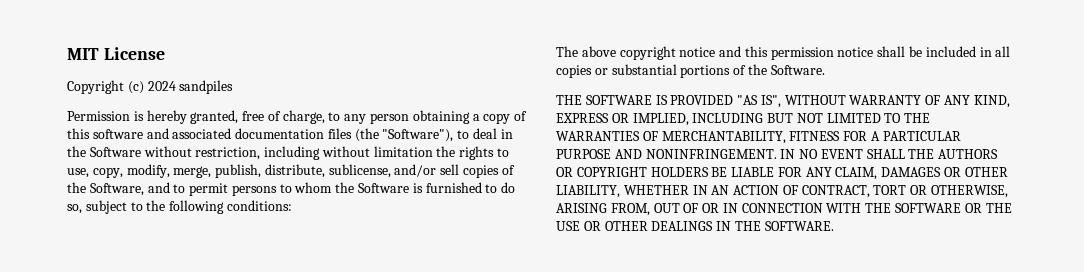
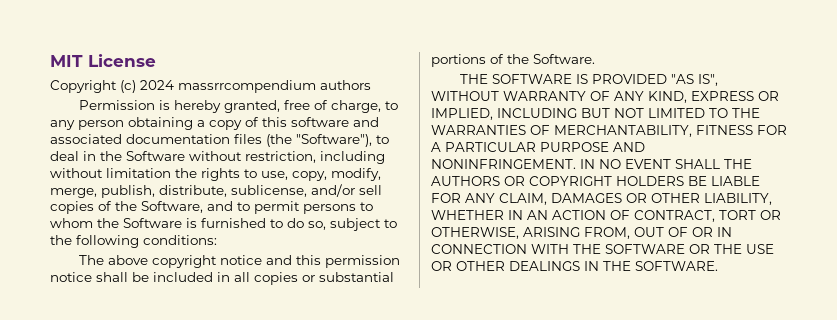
- Copyright (c) 2024 sandpiles
+ Copyright (c) 2024 massrrcompendium authors

